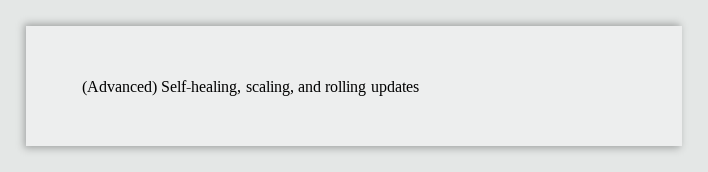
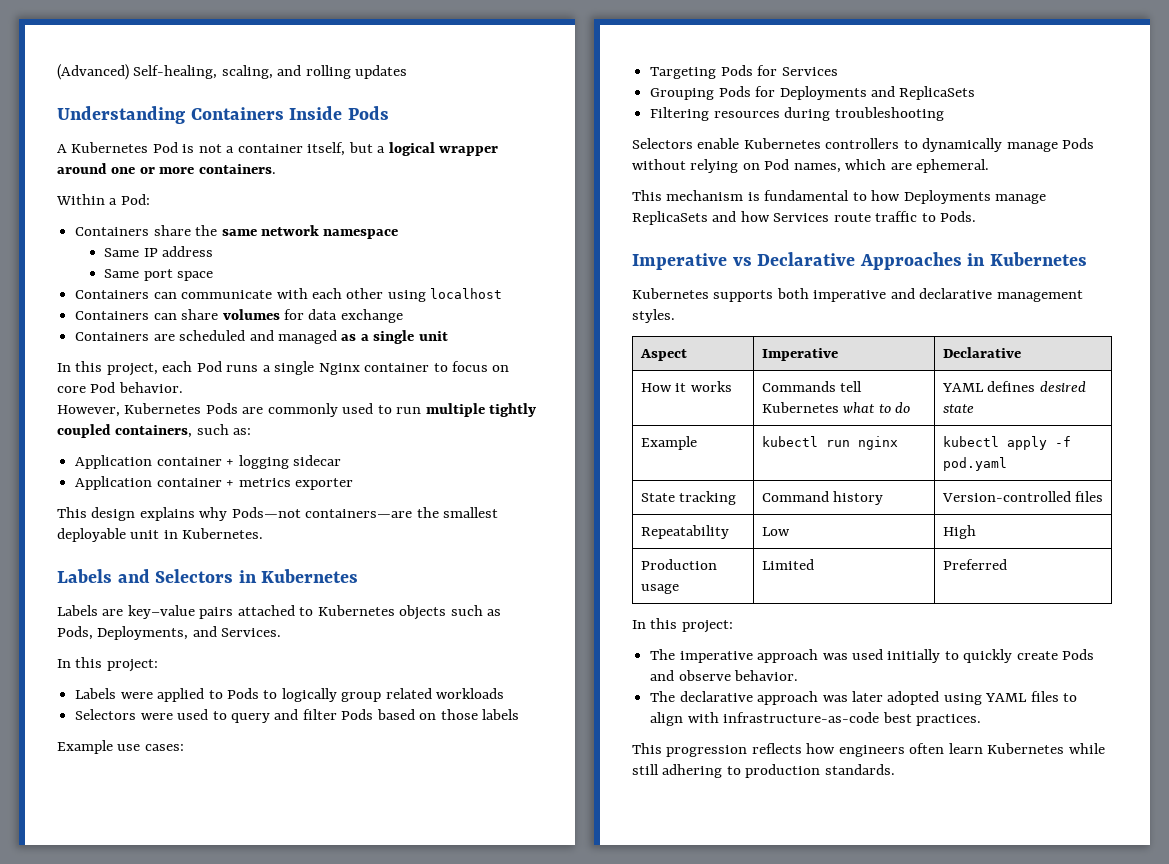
+ Understanding Containers Inside Pods
+ A Kubernetes Pod is not a container itself, but a logical wrapper around one or more containers.
+ Within a Pod:
+ Containers share the same network namespace
+ Same IP address
+ Same port space
+ Containers can communicate with each other using localhost
+ Containers can share volumes for data exchange
+ Containers are scheduled and managed as a single unit
+ In this project, each Pod runs a single Nginx container to focus on core Pod behavior.
+ However, Kubernetes Pods are commonly used to run multiple tightly coupled containers, such as:
+ Application container + logging sidecar
+ Application container + metrics exporter
+ This design explains why Pods—not containers—are the smallest deployable unit in Kubernetes.
+ Labels and Selectors in Kubernetes
+ Labels are key–value pairs attached to Kubernetes objects such as Pods, Deployments, and Services.
+ In this project:
+ Labels were applied to Pods to logically group related workloads
+ Selectors were used to query and filter Pods based on those labels
+ Example use cases:
+ Targeting Pods for Services
+ Grouping Pods for Deployments and ReplicaSets
+ Filtering resources during troubleshooting
+ Selectors enable Kubernetes controllers to dynamically manage Pods without relying on Pod names, which are ephemeral.
+ This mechanism is fundamental to how Deployments manage ReplicaSets and how Services route traffic to Pods.
+ Imperative vs Declarative Approaches in Kubernetes
+ Kubernetes supports both imperative and declarative management styles.
+ Aspect | Imperative | Declarative
+ How it works | Commands tell Kubernetes what to do | YAML defines desired state
+ Example | kubectl run nginx | kubectl apply -f pod.yaml
+ State tracking | Command history | Version-controlled files
+ Repeatability | Low | High
+ Production usage | Limited | Preferred
+ In this project:
+ The imperative approach was used initially to quickly create Pods and observe behavior.
+ The declarative approach was later adopted using YAML files to align with infrastructure-as-code best practices.
+ This progression reflects how engineers often learn Kubernetes while still adhering to production standards.

